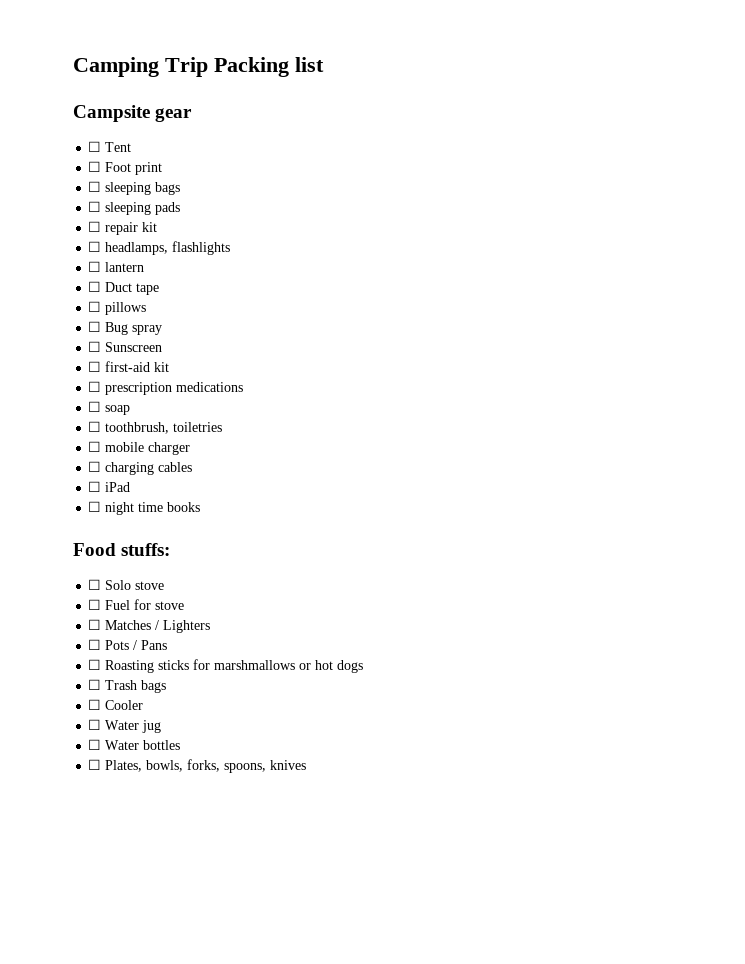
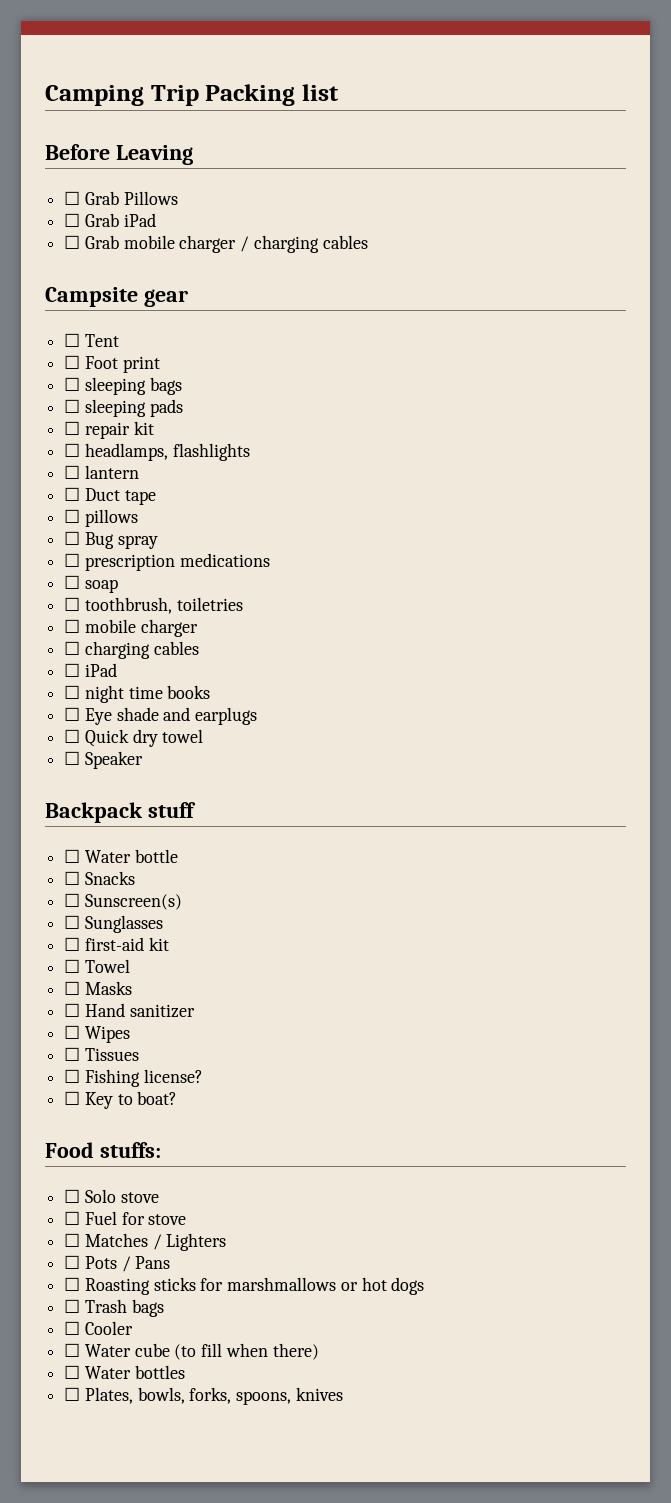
+ Before Leaving
+ ☐ Grab Pillows
+ ☐ Grab iPad
+ ☐ Grab mobile charger / charging cables
- ☐ Sunscreen
- ☐ first-aid kit
+ ☐ Eye shade and earplugs
+ ☐ Quick dry towel
+ ☐ Speaker
+ Backpack stuff
+ ☐ Water bottle
+ ☐ Snacks
+ ☐ Sunscreen(s)
+ ☐ Sunglasses
+ ☐ first-aid kit
+ ☐ Towel
+ ☐ Masks
+ ☐ Hand sanitizer
+ ☐ Wipes
+ ☐ Tissues
+ ☐ Fishing license?
+ ☐ Key to boat?
- ☐ Water jug
+ ☐ Water cube (to fill when there)

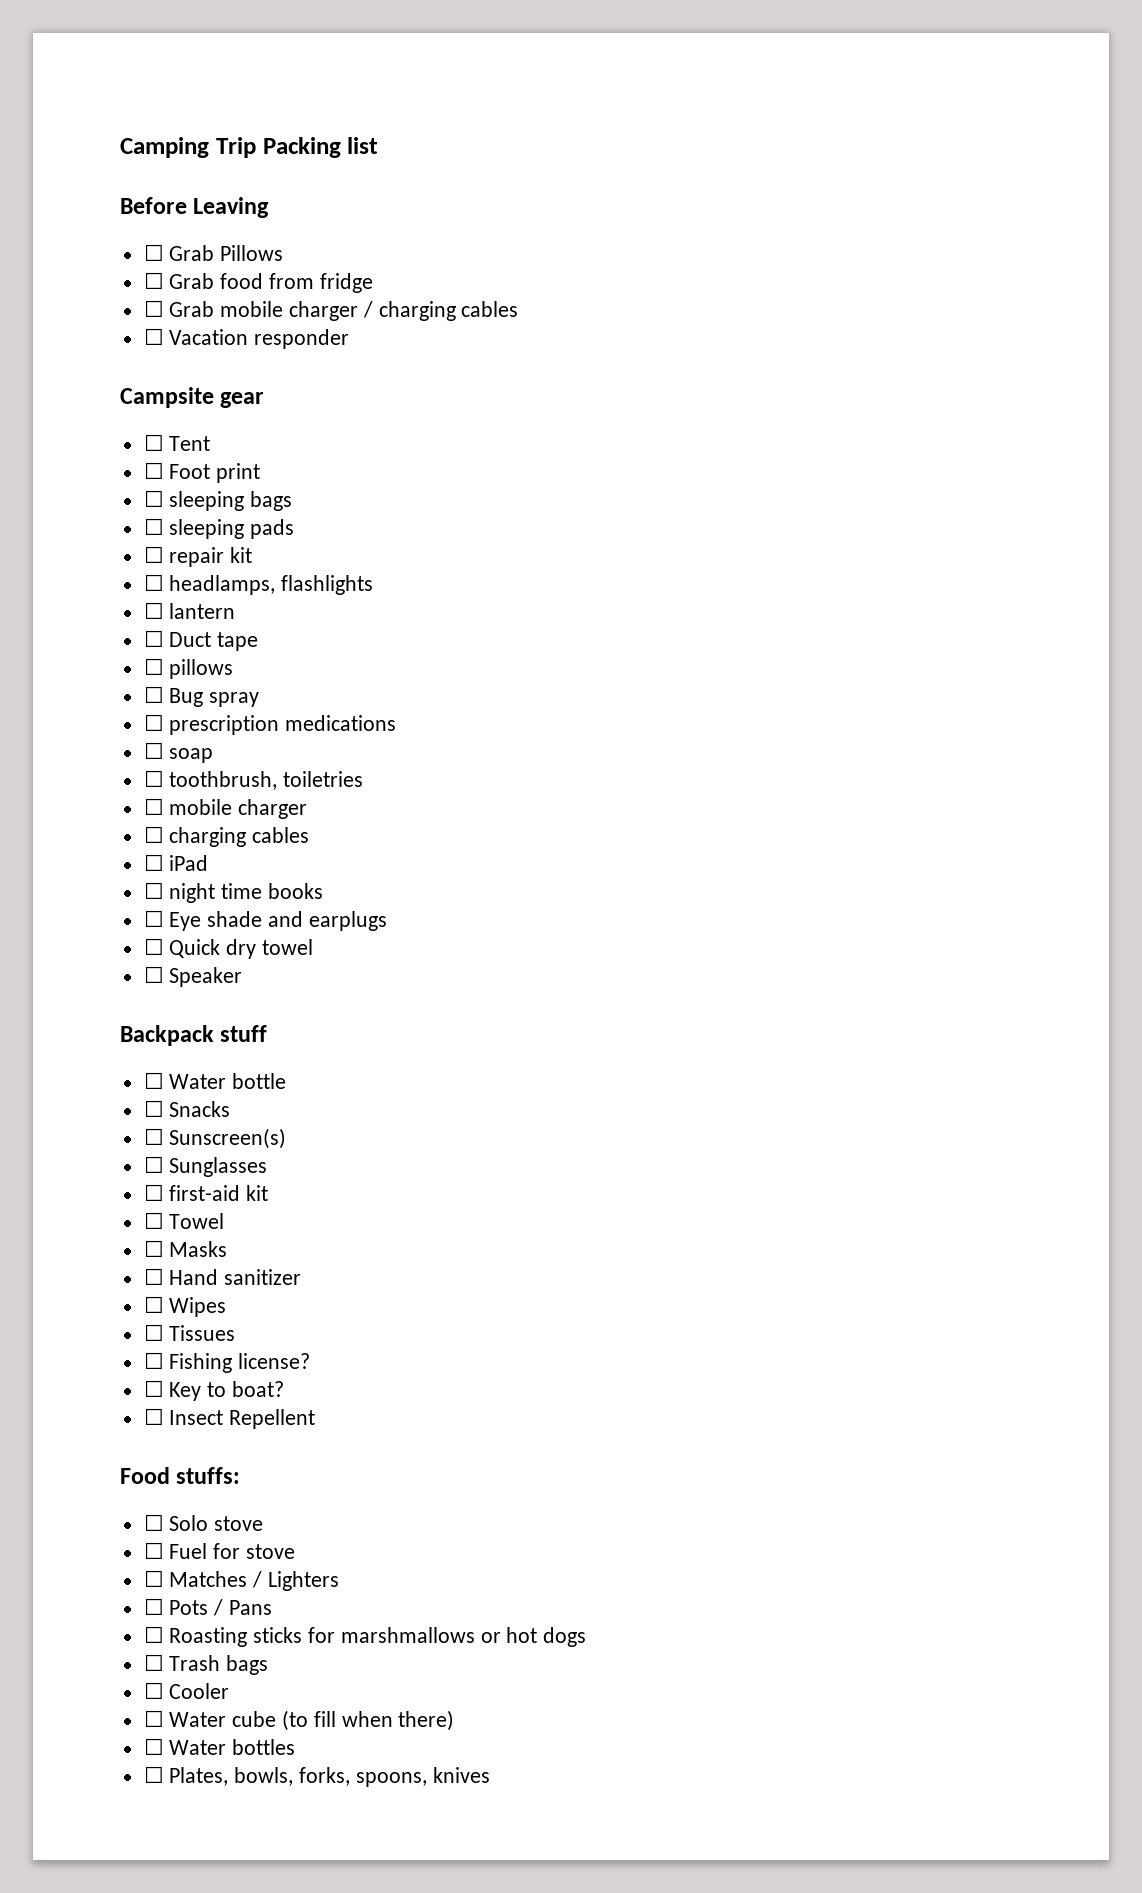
- ☐ Grab iPad
+ ☐ Grab food from fridge
+ ☐ Vacation responder
+ ☐ Insect Repellent

